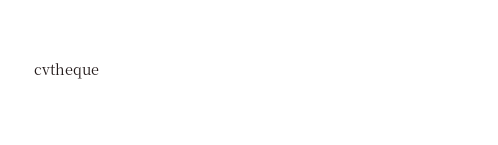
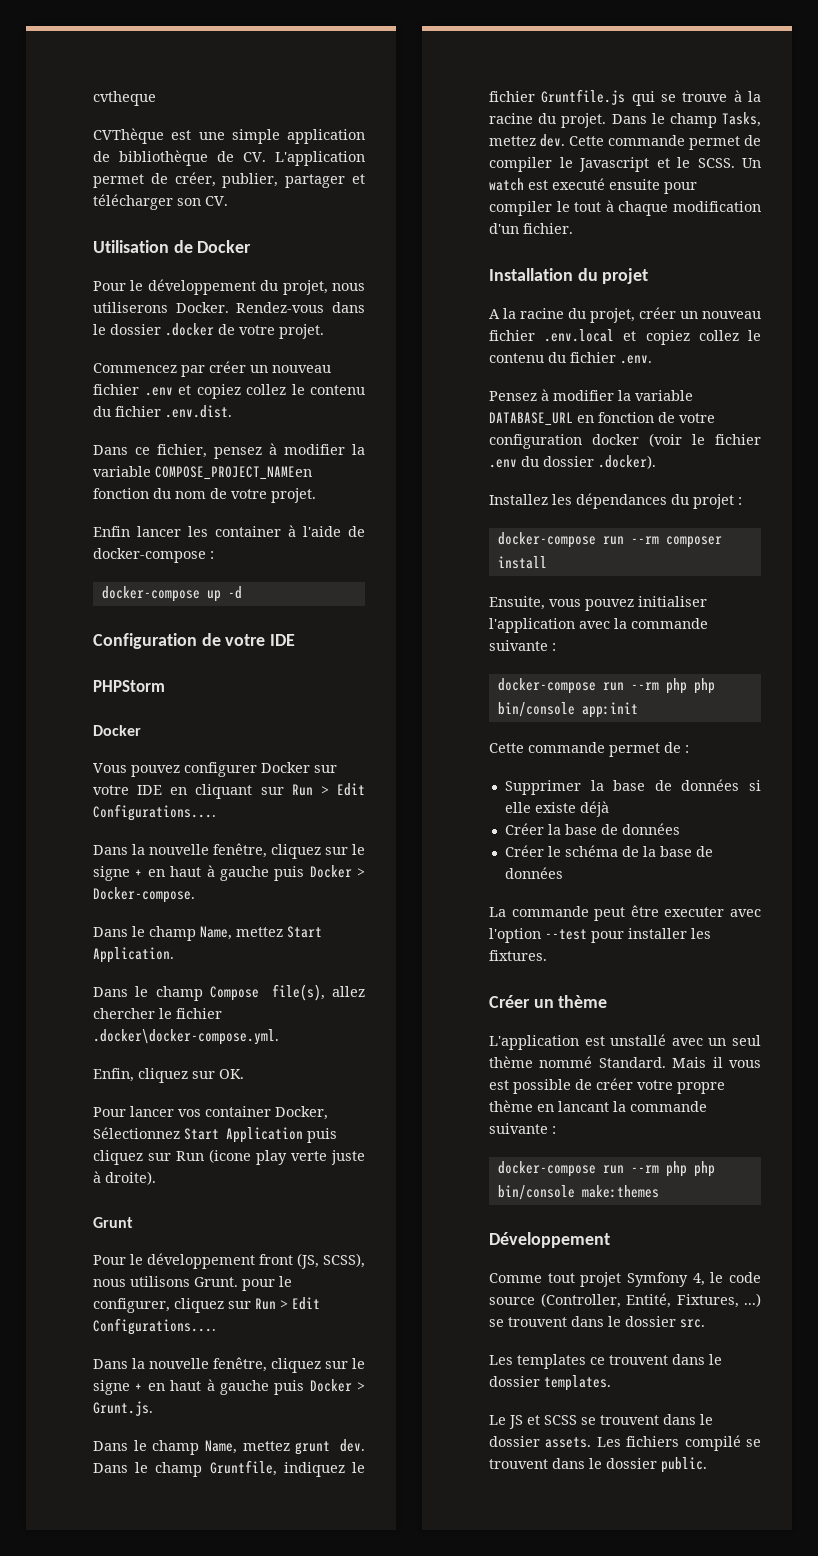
+ CVThèque est une simple application de bibliothèque de CV. L'application permet de créer, publier, partager et télécharger son CV.
+ Utilisation de Docker
+ Pour le développement du projet, nous utiliserons Docker. Rendez-vous dans le dossier .docker de votre projet.
+ Commencez par créer un nouveau fichier .env et copiez collez le contenu du fichier .env.dist.
+ Dans ce fichier, pensez à modifier la variable COMPOSE_PROJECT_NAMEen fonction du nom de votre projet.
+ Enfin lancer les container à l'aide de docker-compose :
+ docker-compose up -d
+ Configuration de votre IDE
+ PHPStorm
+ Docker
+ Vous pouvez configurer Docker sur votre IDE en cliquant sur Run > Edit Configurations....
+ Dans la nouvelle fenêtre, cliquez sur le signe + en haut à gauche puis Docker > Docker-compose.
+ Dans le champ Name, mettez Start Application.
+ Dans le champ Compose file(s), allez chercher le fichier .docker\docker-compose.yml.
+ Enfin, cliquez sur OK.
+ Pour lancer vos container Docker, Sélectionnez Start Application puis cliquez sur Run (icone play verte juste à droite).
+ Grunt
+ Pour le développement front (JS, SCSS), nous utilisons Grunt. pour le configurer, cliquez sur Run > Edit Configurations....
+ Dans la nouvelle fenêtre, cliquez sur le signe + en haut à gauche puis Docker > Grunt.js.
+ Dans le champ Name, mettez grunt dev. Dans le champ Gruntfile, indiquez le fichier Gruntfile.js qui se trouve à la racine du projet. Dans le champ Tasks, mettez dev. Cette commande permet de compiler le Javascript et le SCSS. Un watch est executé ensuite pour compiler le tout à chaque modification d'un fichier.
+ Installation du projet
+ A la racine du projet, créer un nouveau fichier .env.local et copiez collez le contenu du fichier .env.
+ Pensez à modifier la variable DATABASE_URL en fonction de votre configuration docker (voir le fichier .env du dossier .docker).
+ Installez les dépendances du projet :
+ docker-compose run --rm composer install
+ Ensuite, vous pouvez initialiser l'application avec la commande suivante :
+ docker-compose run --rm php php bin/console app:init
+ Cette commande permet de :
+ Supprimer la base de données si elle existe déjà
+ Créer la base de données
+ Créer le schéma de la base de données
+ La commande peut être executer avec l'option --test pour installer les fixtures.
+ Créer un thème
+ L'application est unstallé avec un seul thème nommé Standard. Mais il vous est possible de créer votre propre thème en lancant la commande suivante :
+ docker-compose run --rm php php bin/console make:themes
+ Développement
+ Comme tout projet Symfony 4, le code source (Controller, Entité, Fixtures, ...) se trouvent dans le dossier src.
+ Les templates ce trouvent dans le dossier templates.
+ Le JS et SCSS se trouvent dans le dossier assets. Les fichiers compilé se trouvent dans le dossier public.

